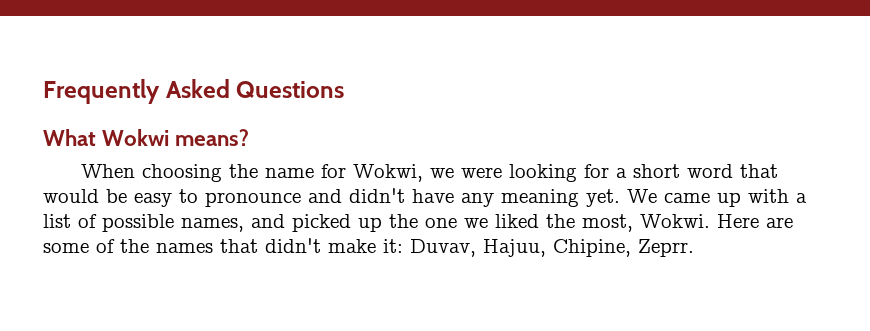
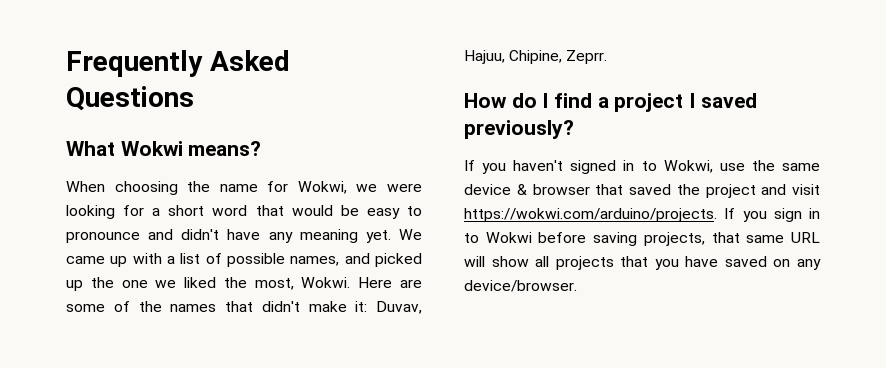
+ How do I find a project I saved previously?
+ If you haven't signed in to Wokwi, use the same device & browser that saved the project and visit https://wokwi.com/arduino/projects. If you sign in to Wokwi before saving projects, that same URL will show all projects that you have saved on any device/browser.

